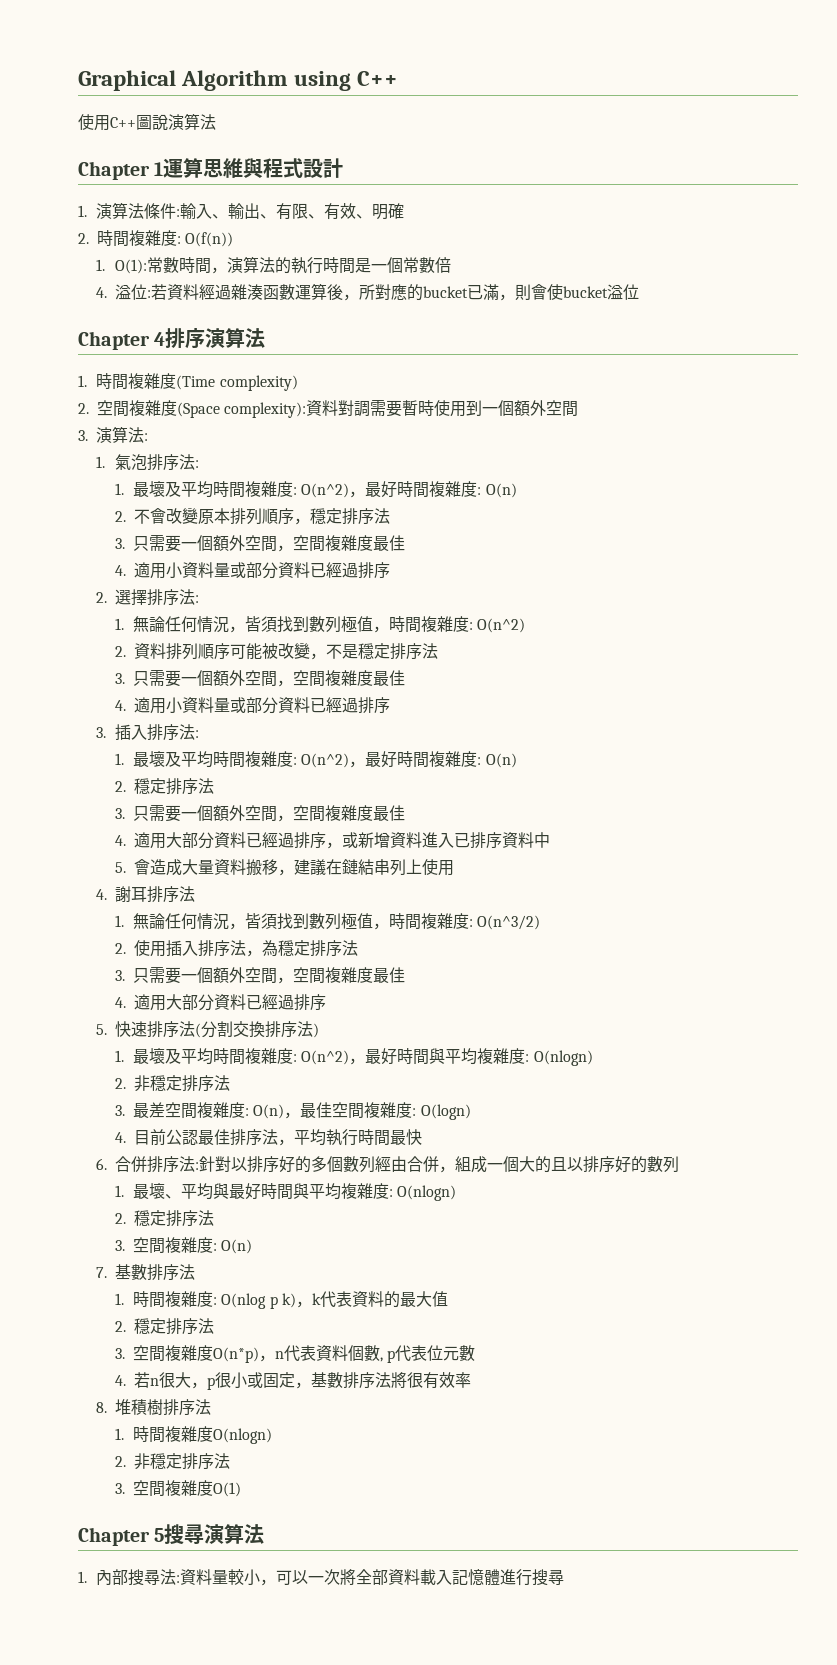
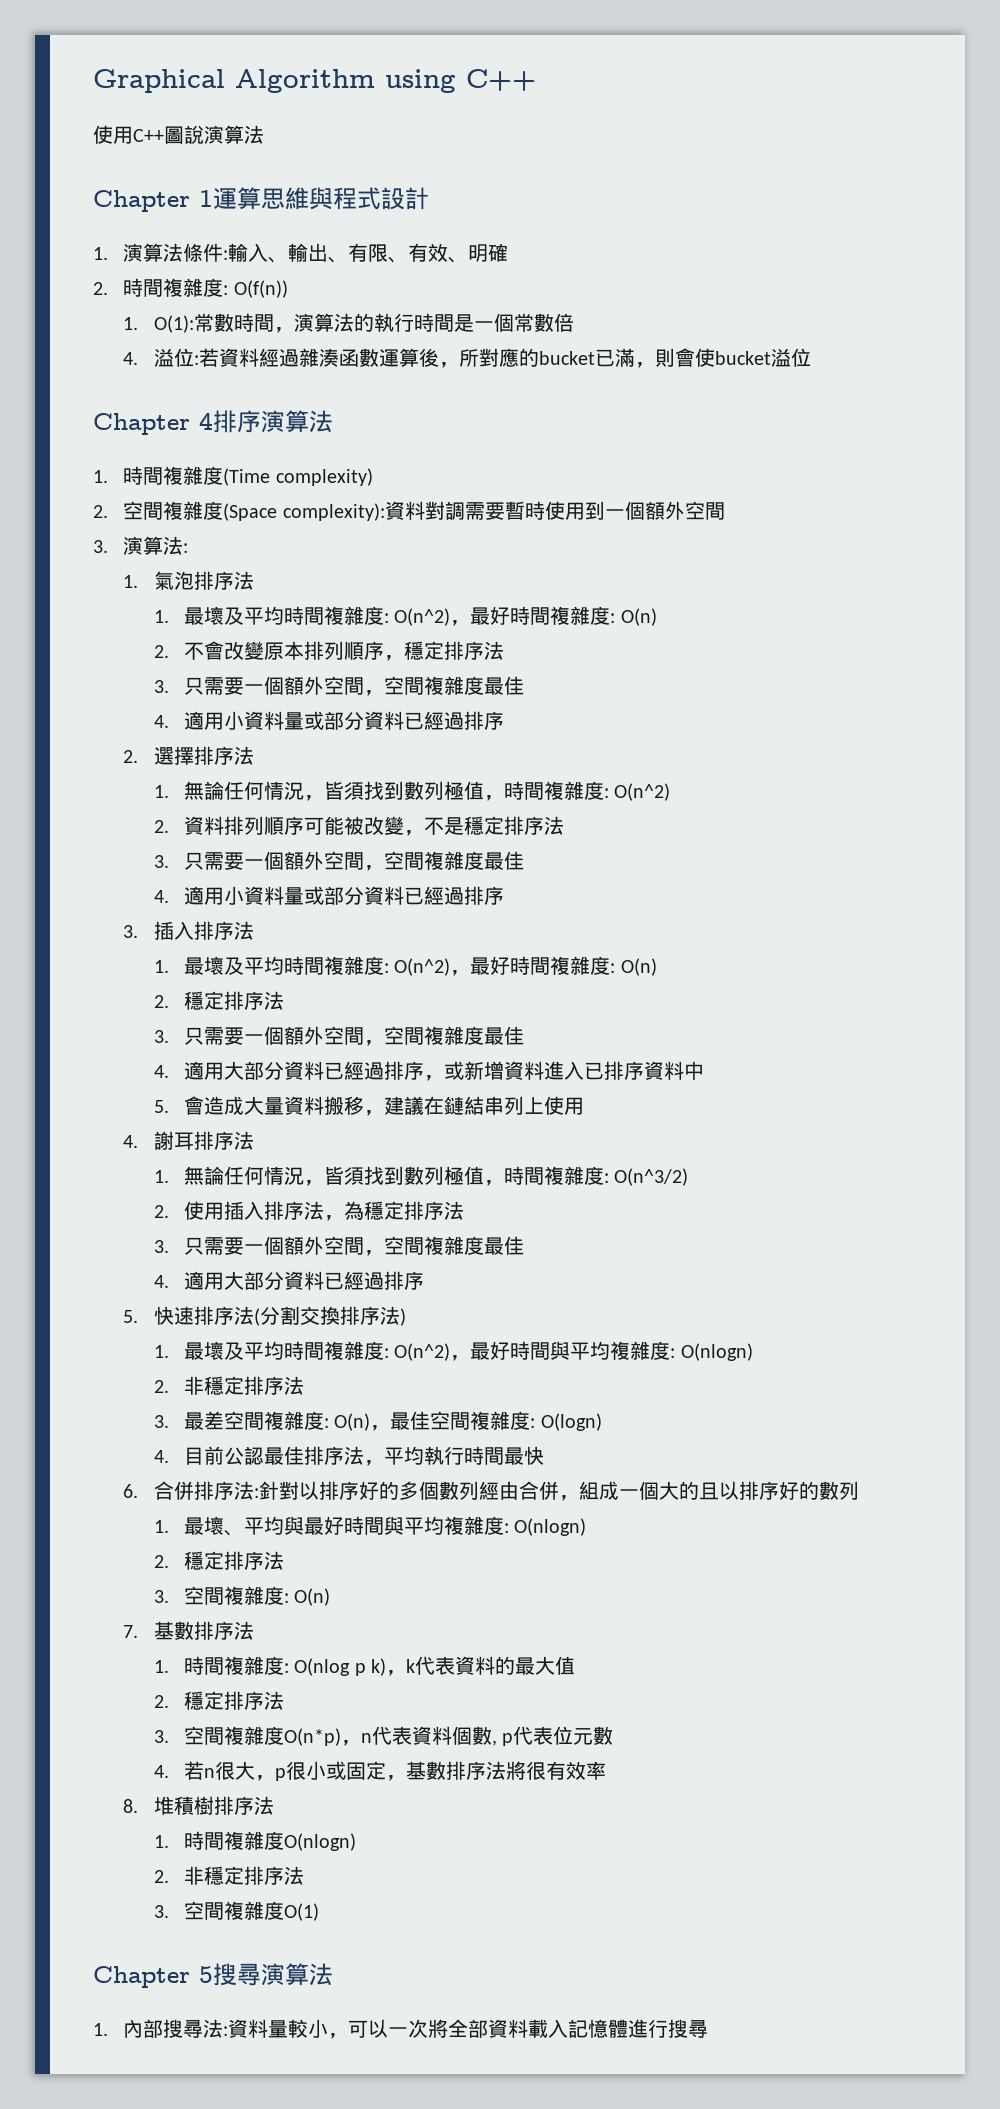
- 1.氣泡排序法:
+ 1.氣泡排序法
- 2.選擇排序法:
+ 2.選擇排序法
- 3.插入排序法:
+ 3.插入排序法

